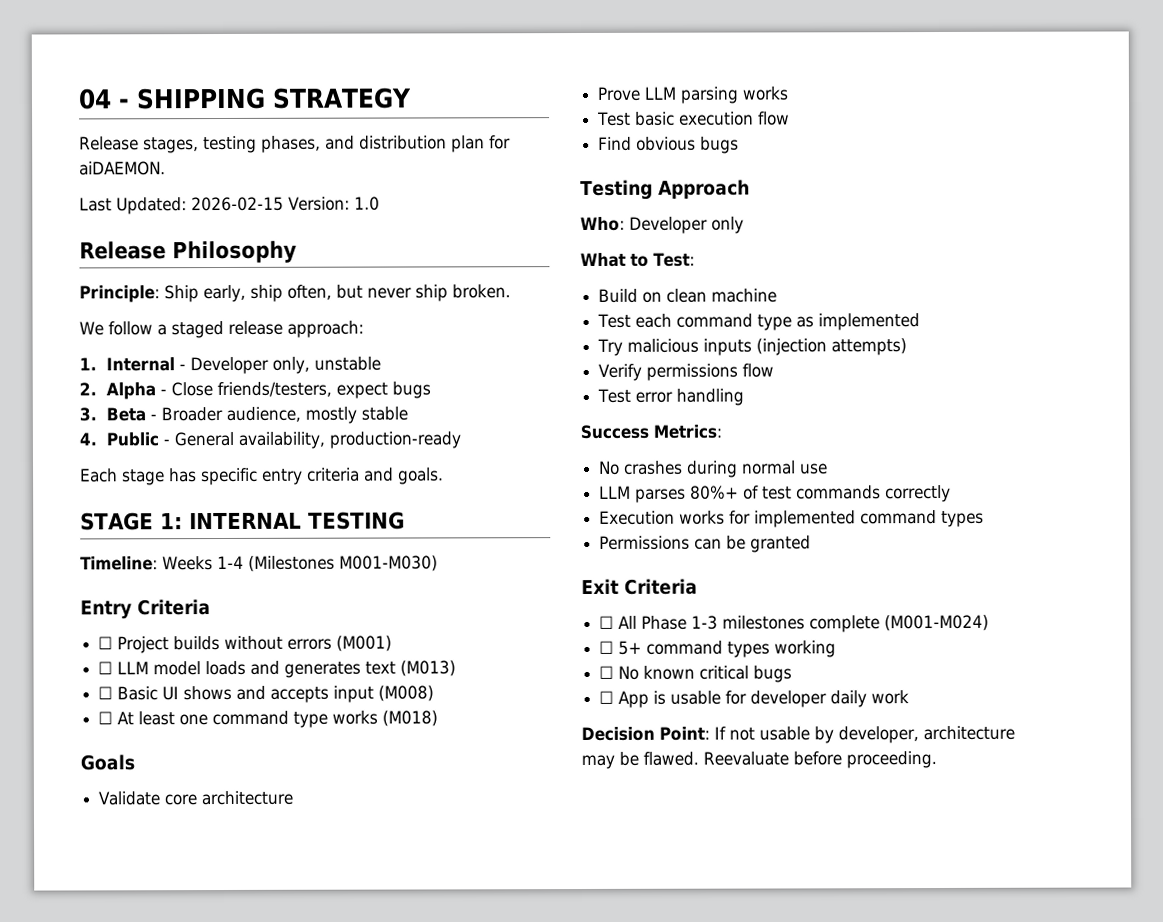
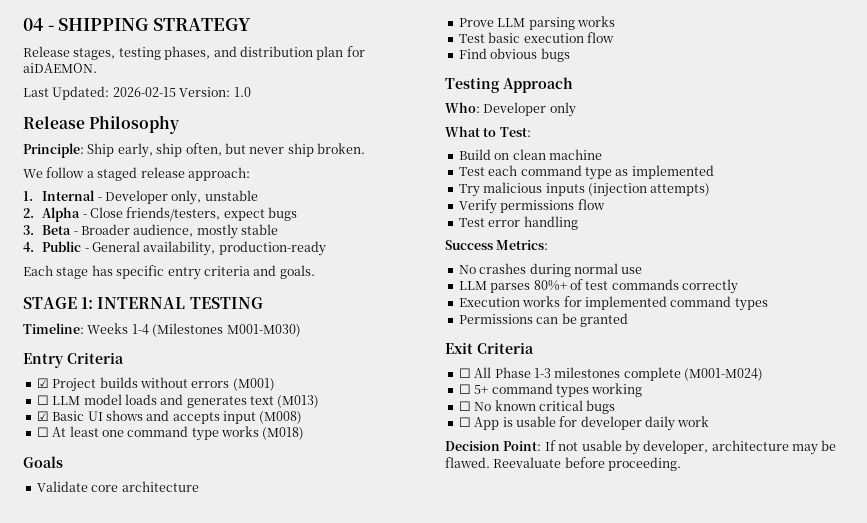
- ☐ Project builds without errors (M001)
+ ☑ Project builds without errors (M001)
- ☐ Basic UI shows and accepts input (M008)
+ ☑ Basic UI shows and accepts input (M008)

